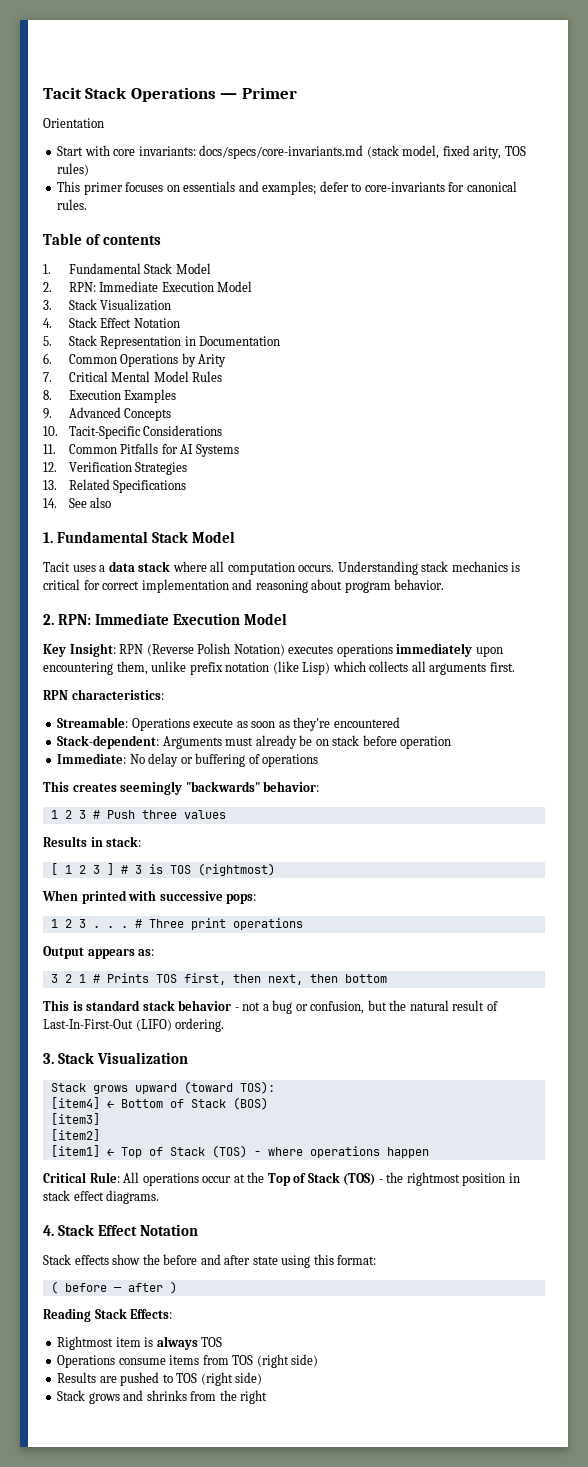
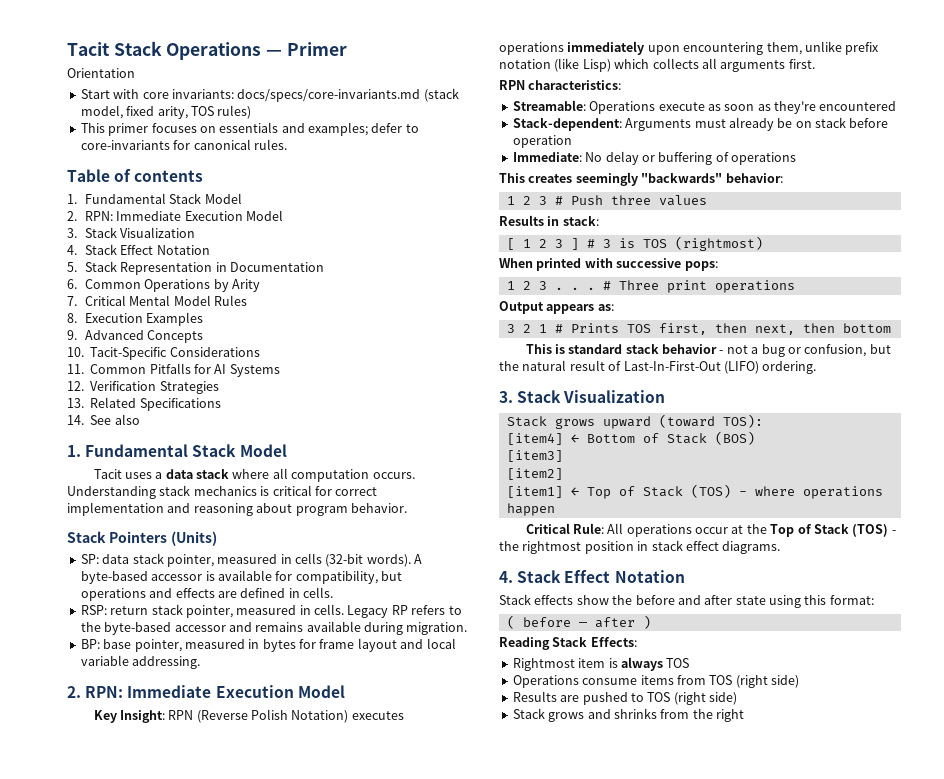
+ Stack Pointers (Units)
+ SP: data stack pointer, measured in cells (32-bit words). A byte-based accessor is available for compatibility, but operations and effects are defined in cells.
+ RSP: return stack pointer, measured in cells. Legacy RP refers to the byte-based accessor and remains available during migration.
+ BP: base pointer, measured in bytes for frame layout and local variable addressing.

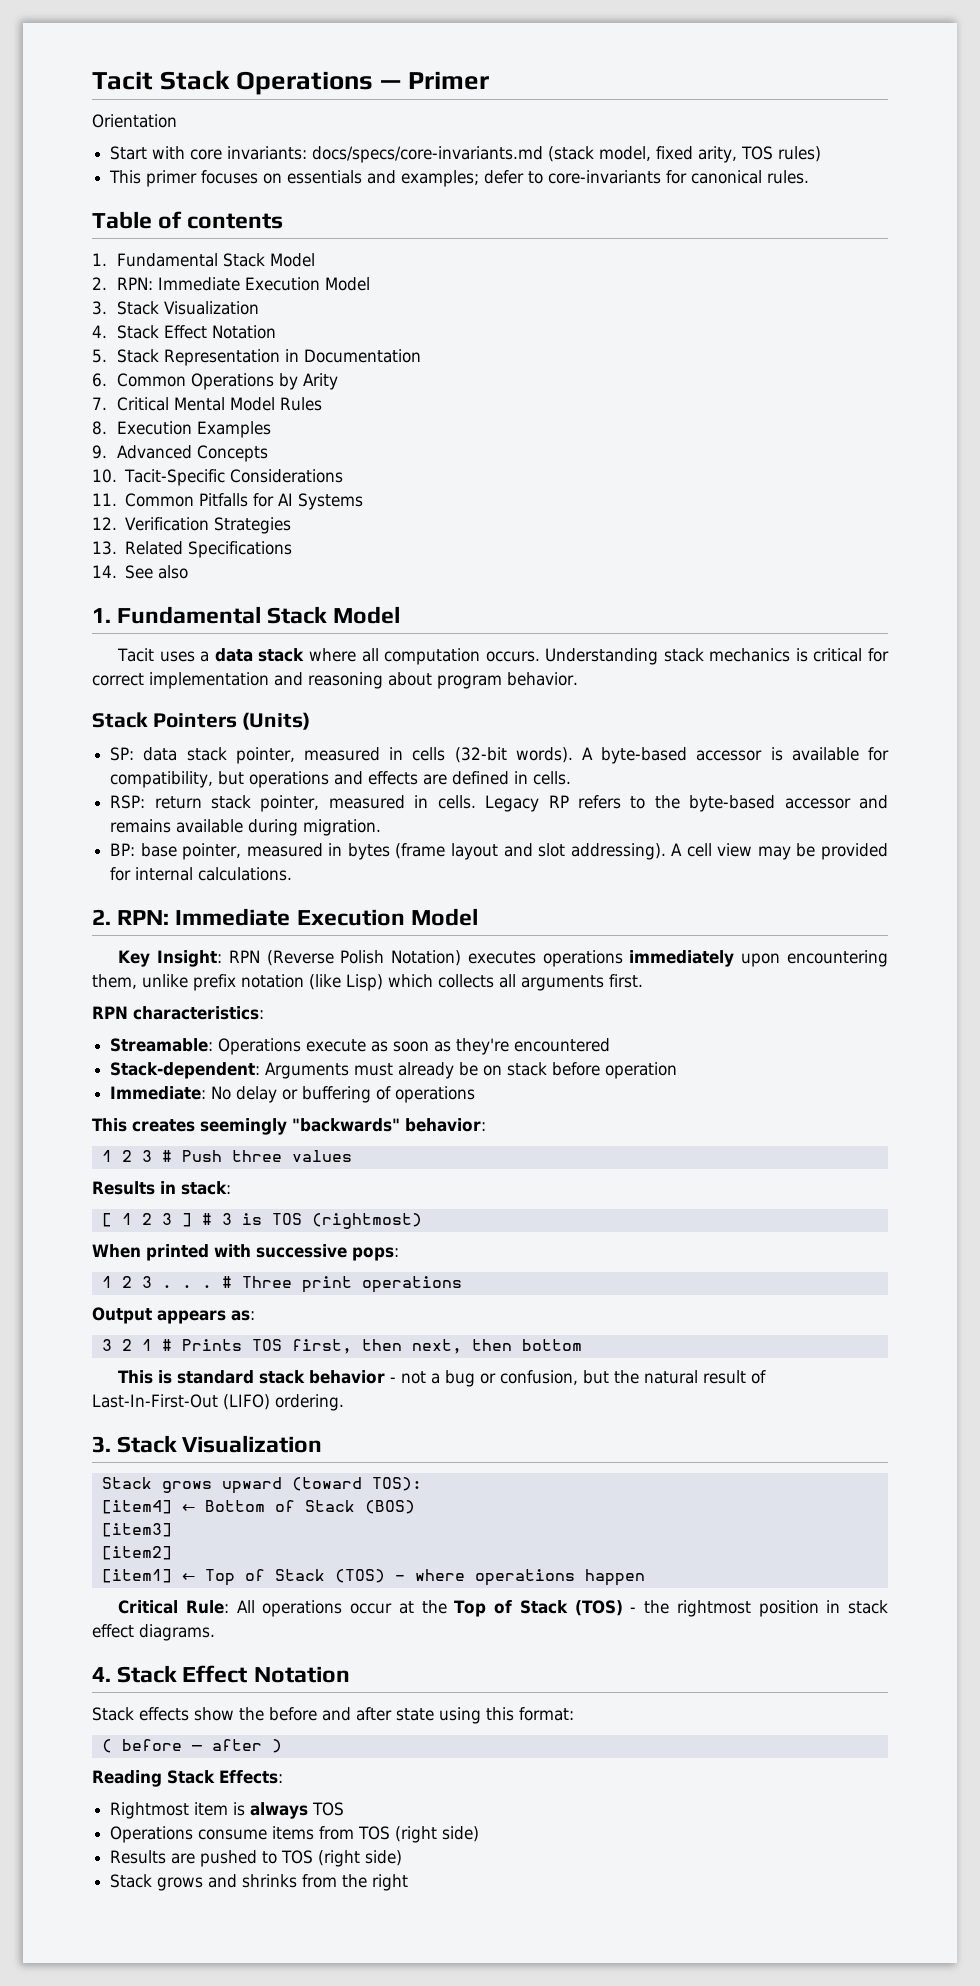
- BP: base pointer, measured in bytes for frame layout and local variable addressing.
+ BP: base pointer, measured in bytes (frame layout and slot addressing). A cell view may be provided for internal calculations.

